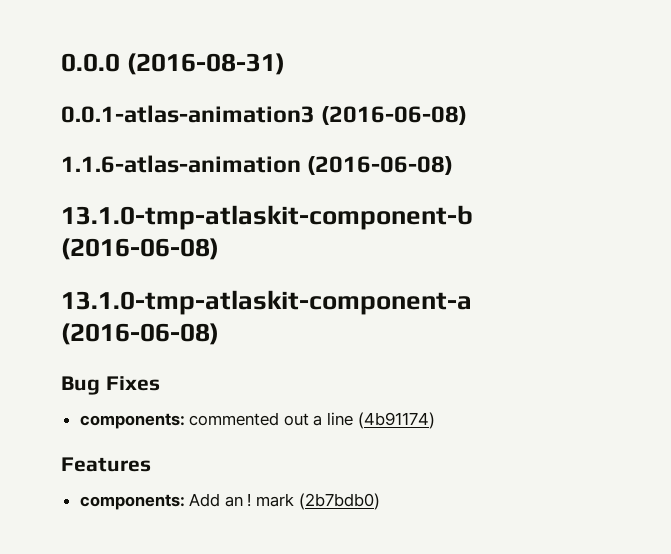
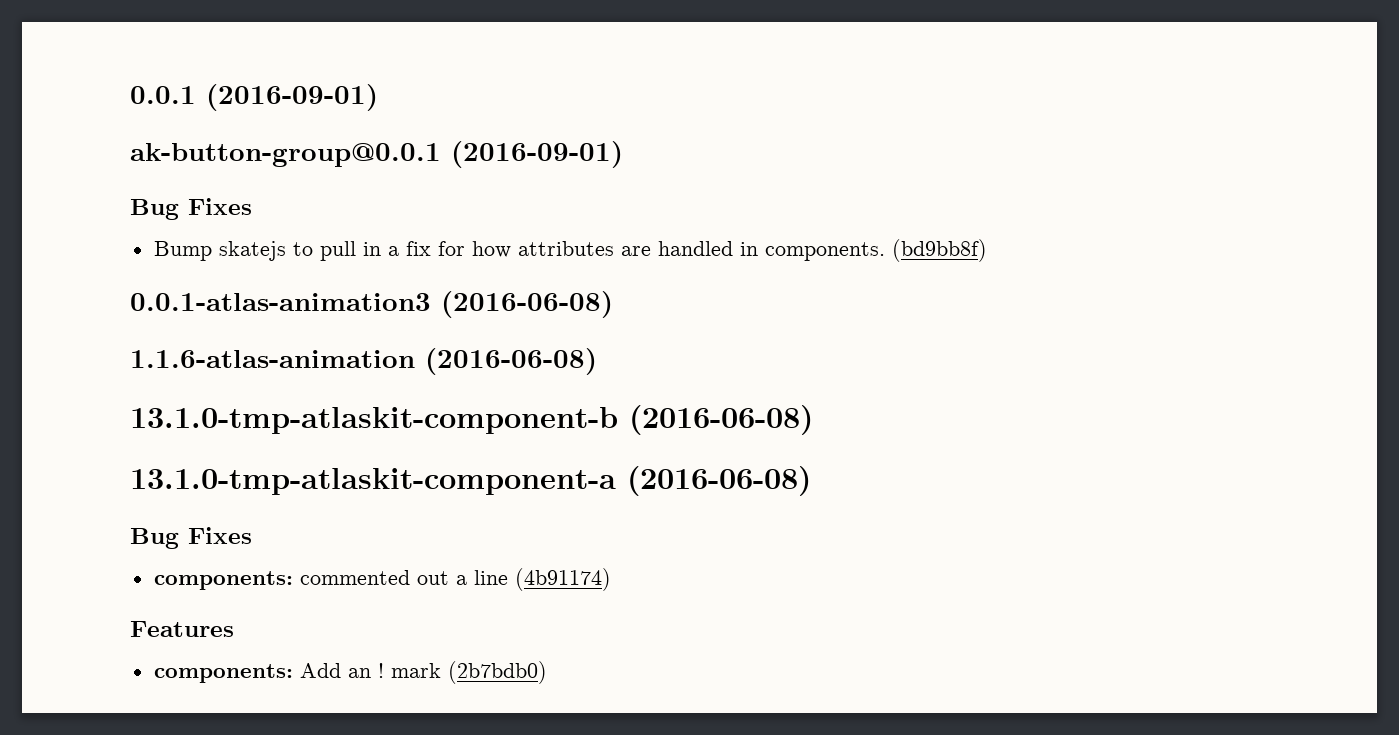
- 0.0.0 (2016-08-31)
+ 0.0.1 (2016-09-01)
+ ak-button-group@0.0.1 (2016-09-01)
+ Bug Fixes
+ Bump skatejs to pull in a fix for how attributes are handled in components. (bd9bb8f)

